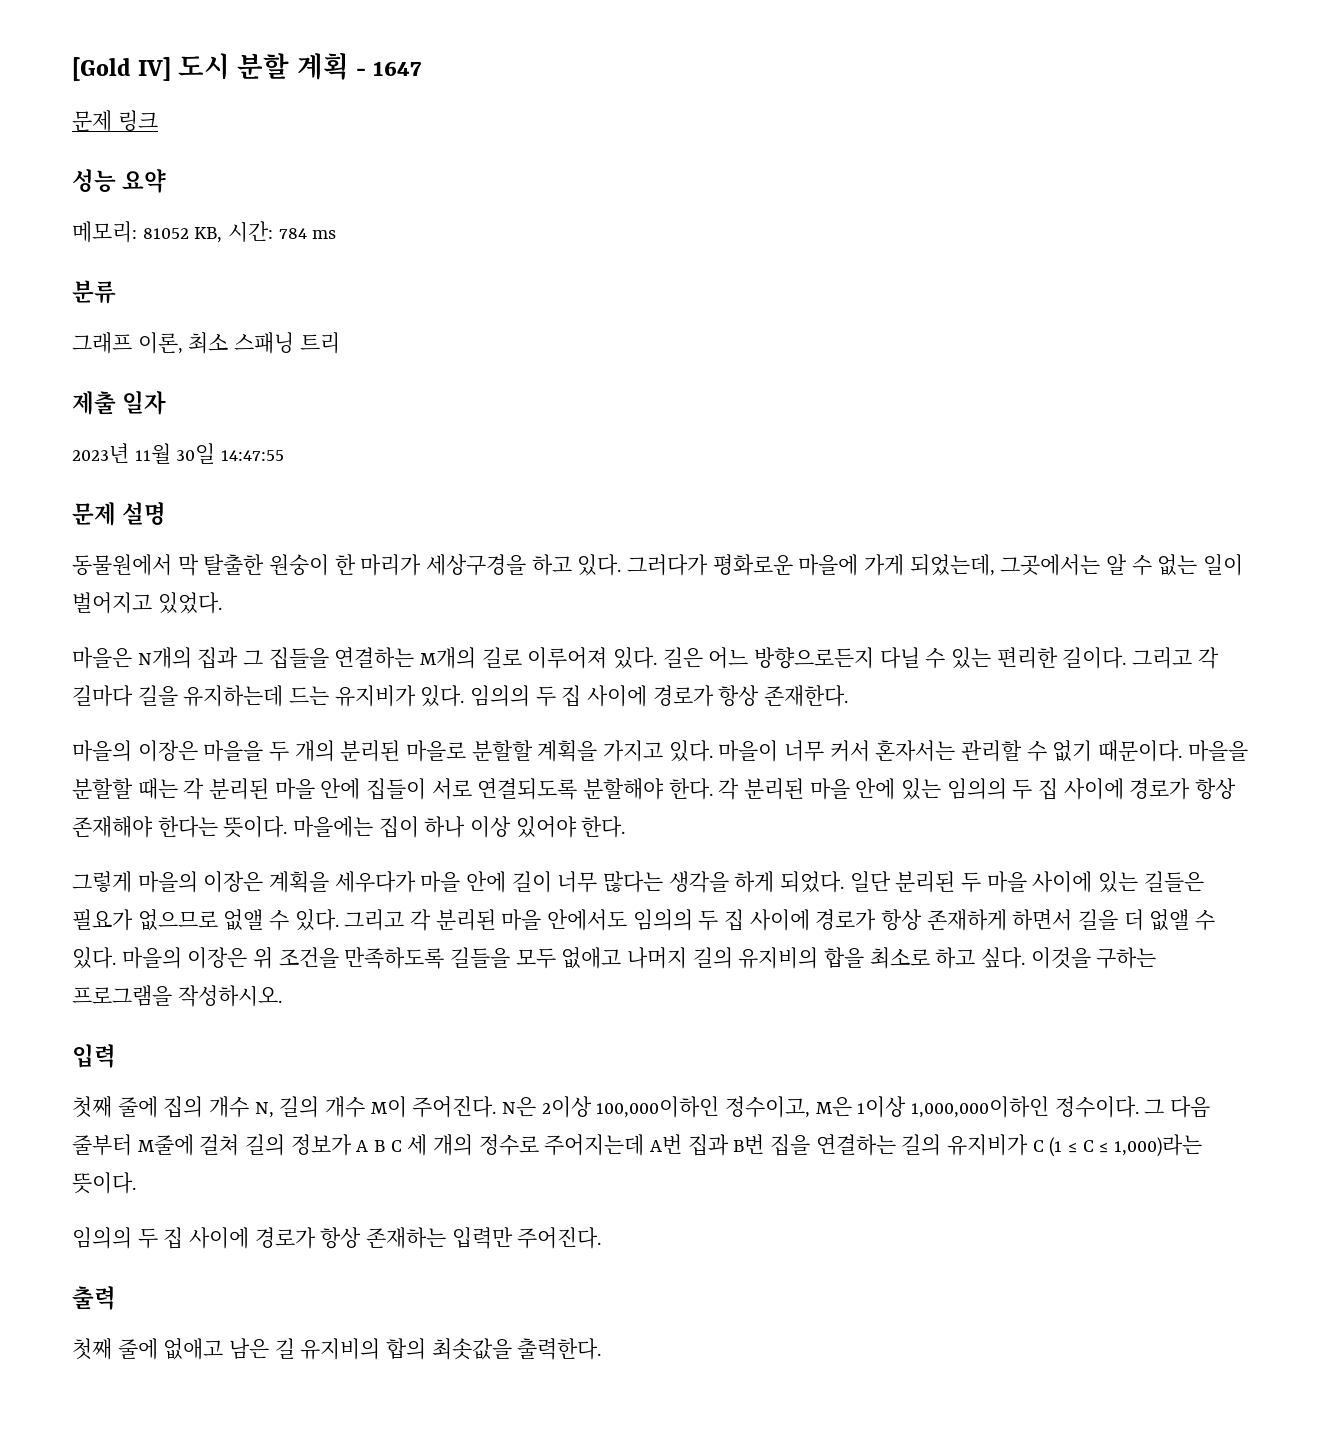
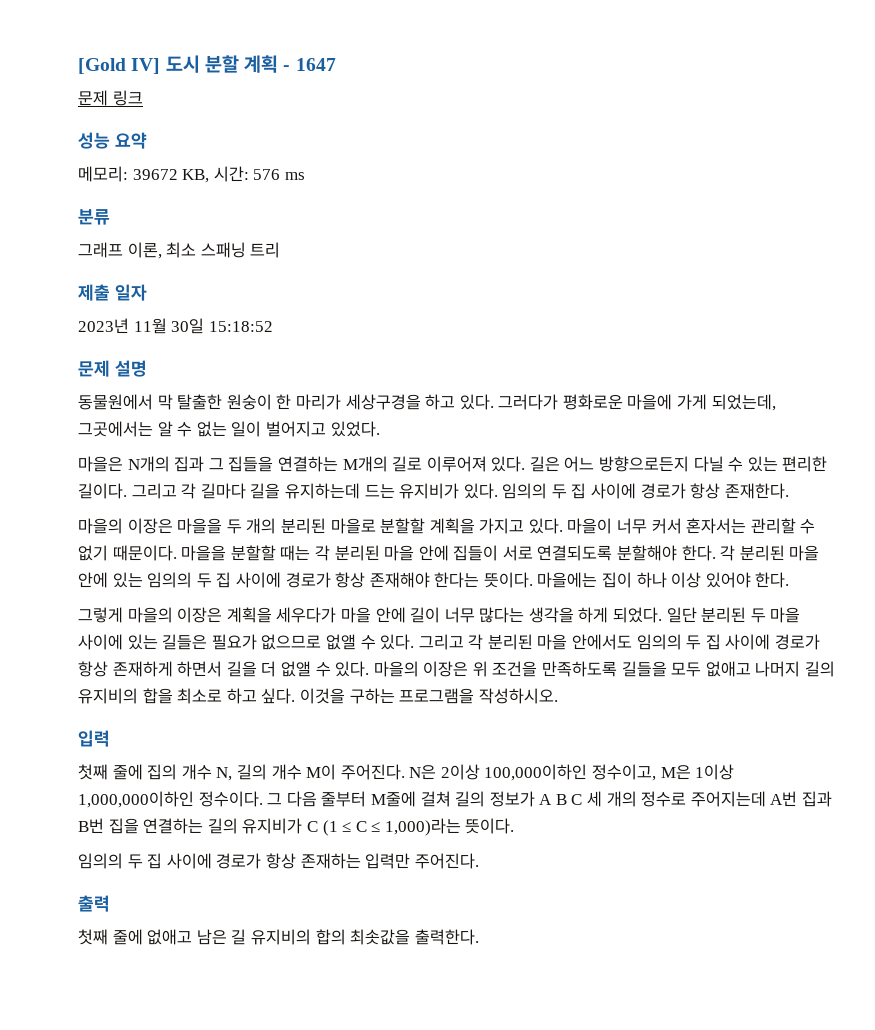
- 메모리: 81052 KB, 시간: 784 ms
+ 메모리: 39672 KB, 시간: 576 ms
- 2023년 11월 30일 14:47:55
+ 2023년 11월 30일 15:18:52

